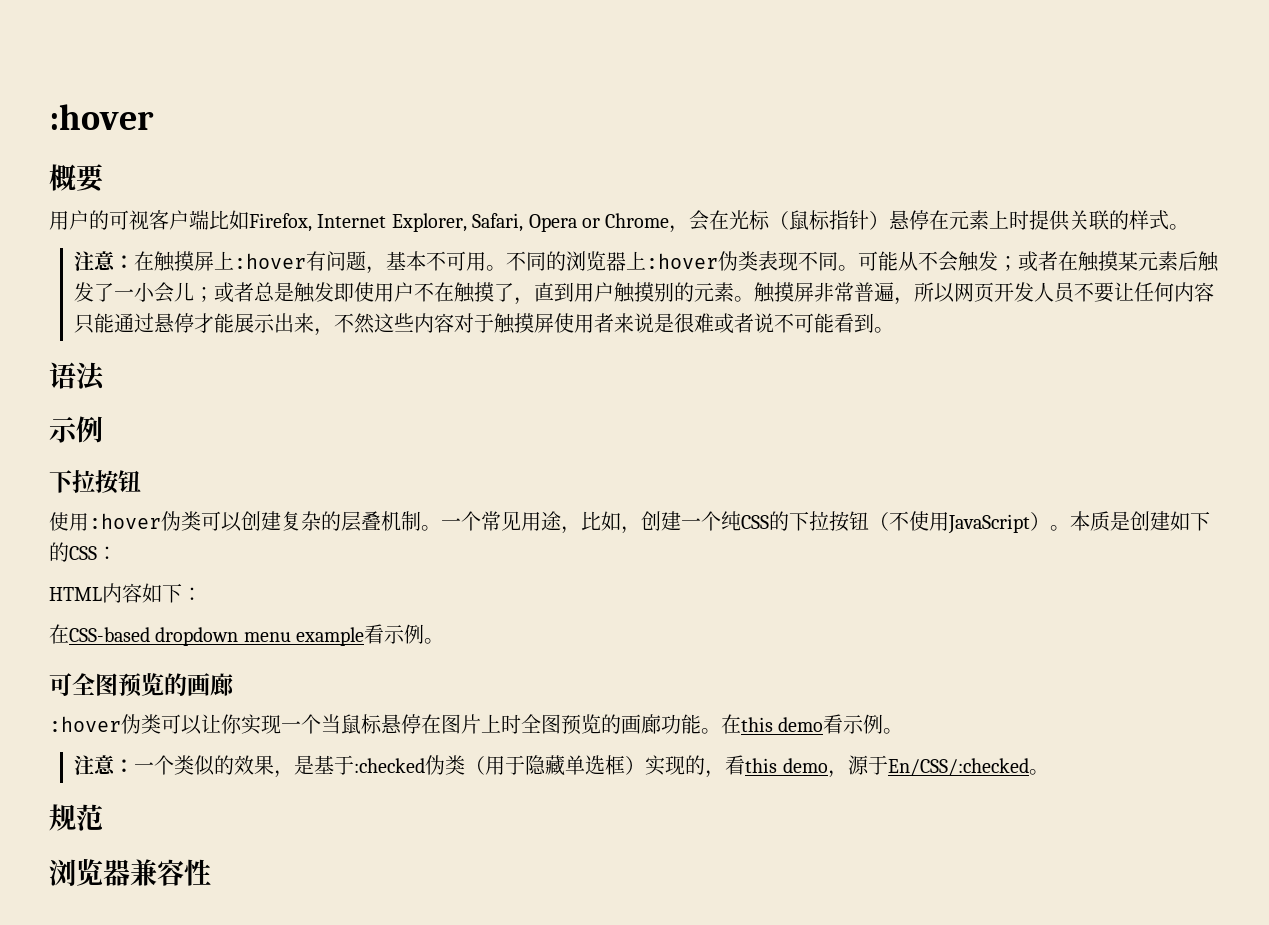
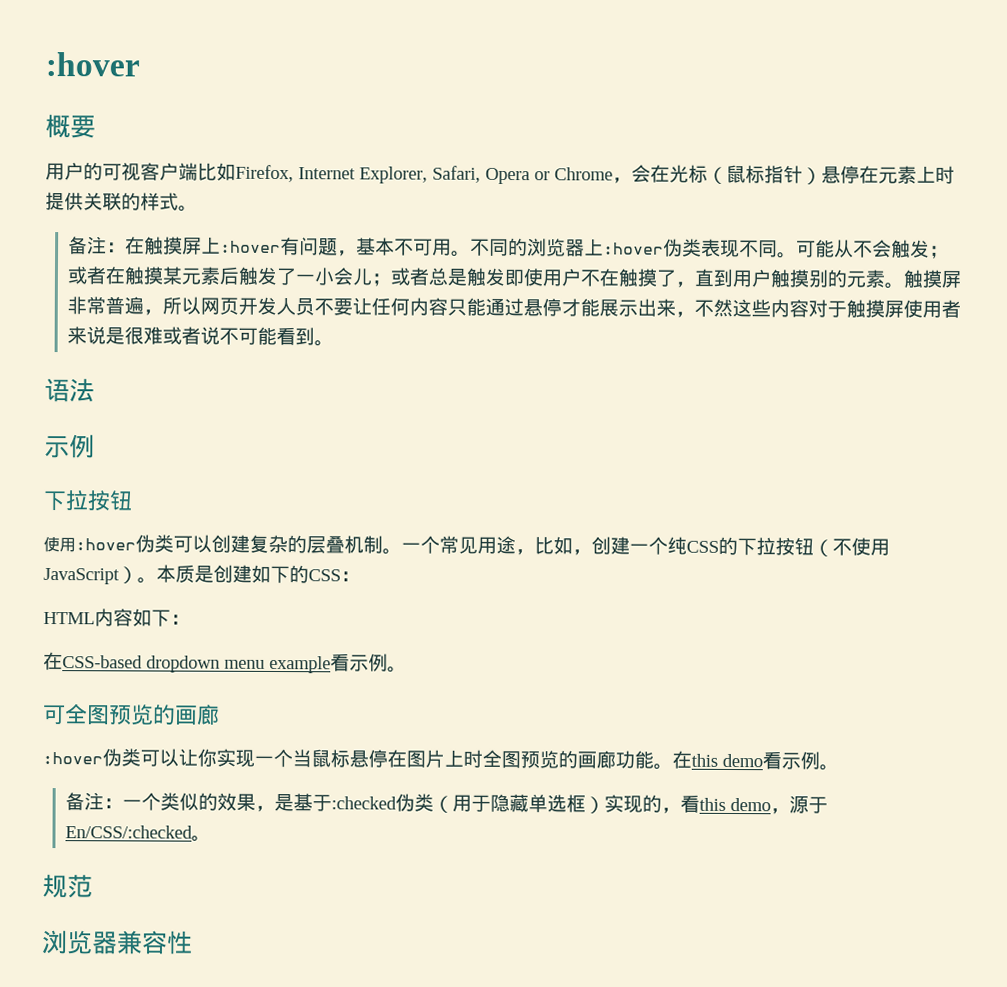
- 注意：在触摸屏上:hover有问题，基本不可用。
+ 备注：在触摸屏上:hover有问题，基本不可用。
- 注意：一个类似的效果，是基于:checked伪类（用于隐藏单选框）实现的，看this demo，源于En/CSS/:checked。
+ 备注：一个类似的效果，是基于:checked伪类（用于隐藏单选框）实现的，看this demo，源于En/CSS/:checked。

